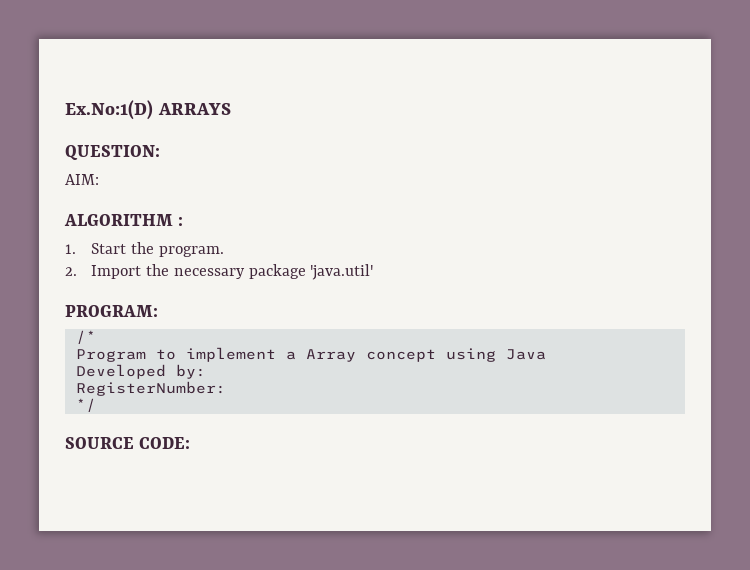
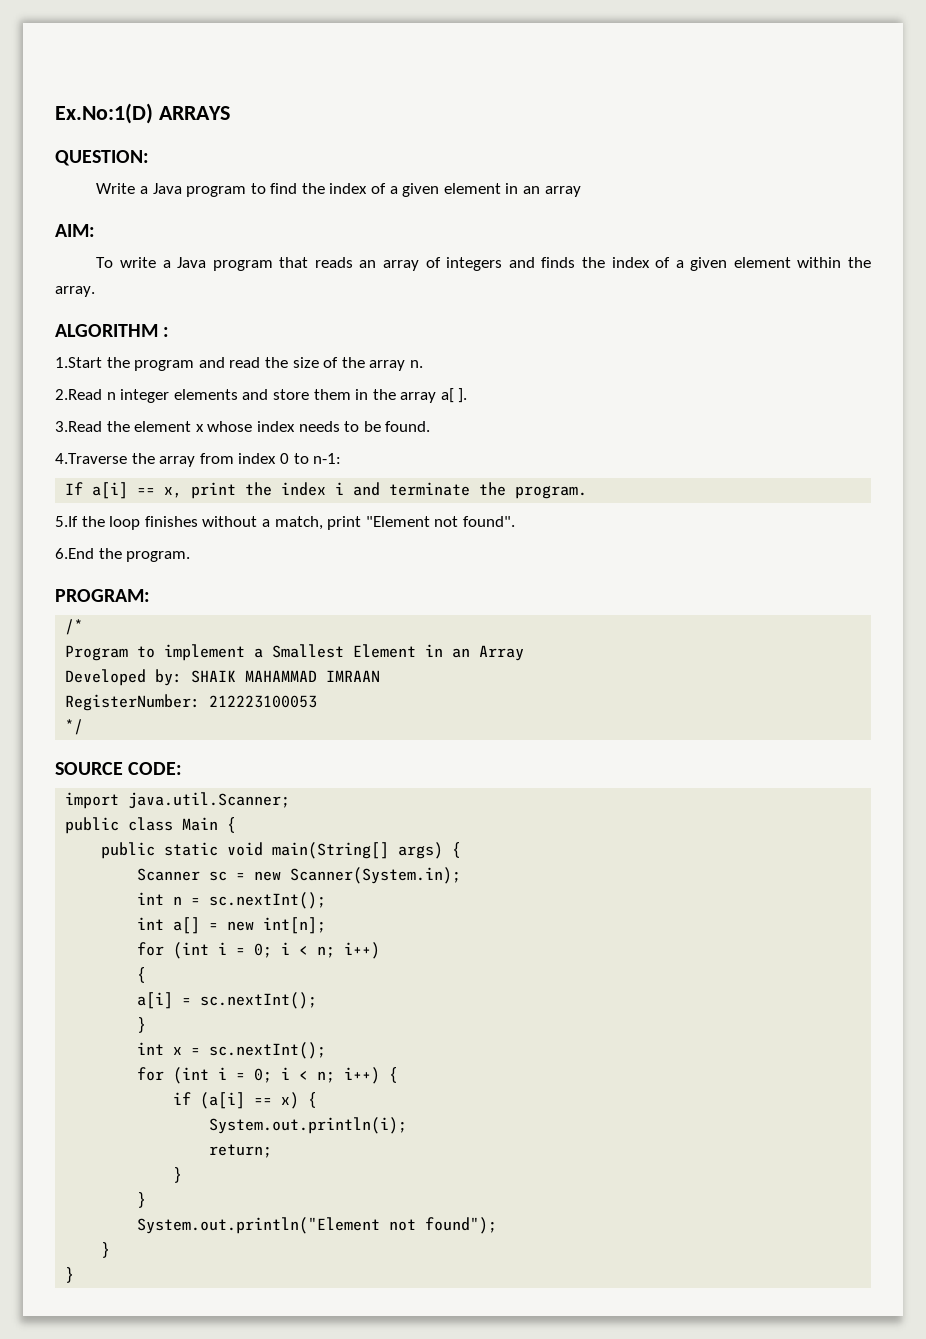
+ Write a Java program to find the index of a given element in an array
  AIM:
+ To write a Java program that reads an array of integers and finds the index of a given element within the array.
  ALGORITHM :
- 1. Start the program.
- 2. Import the necessary package 'java.util'
+ 1.Start the program and read the size of the array n.
+ 2.Read n integer elements and store them in the array a[ ].
+ 3.Read the element x whose index needs to be found.
+ 4.Traverse the array from index 0 to n-1:
+ If a[i] == x, print the index i and terminate the program.
+ 5.If the loop finishes without a match, print "Element not found".
+ 6.End the program.
- Program to implement a Array concept using Java
+ Program to implement a Smallest Element in an Array
- Developed by:
+ Developed by: SHAIK MAHAMMAD IMRAAN
- RegisterNumber:
+ RegisterNumber: 212223100053
+ import java.util.Scanner;
+ public class Main {
+ public static void main(String[] args) {
+ Scanner sc = new Scanner(System.in);
+ int n = sc.nextInt();
+ int a[] = new int[n];
+ for (int i = 0; i < n; i++)
+ {
+ a[i] = sc.nextInt();
+ }
+ int x = sc.nextInt();
+ for (int i = 0; i < n; i++) {
+ if (a[i] == x) {
+ System.out.println(i);
+ return;
+ }
+ }
+ System.out.println("Element not found");
+ }
+ }

